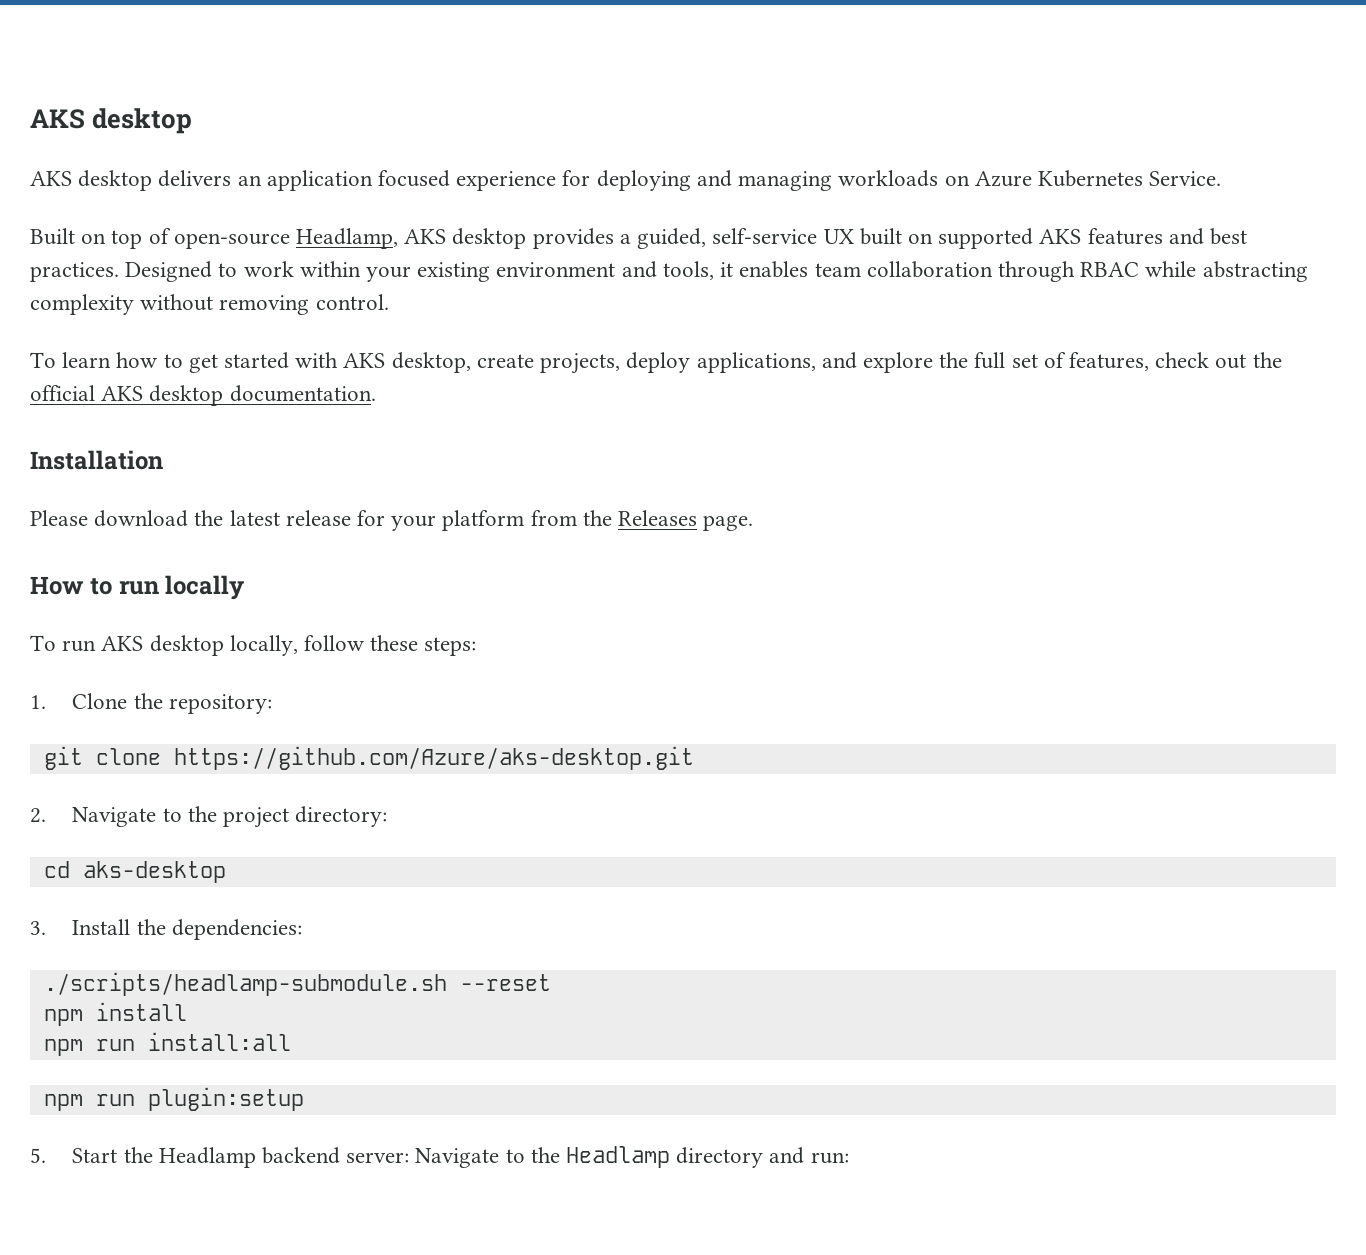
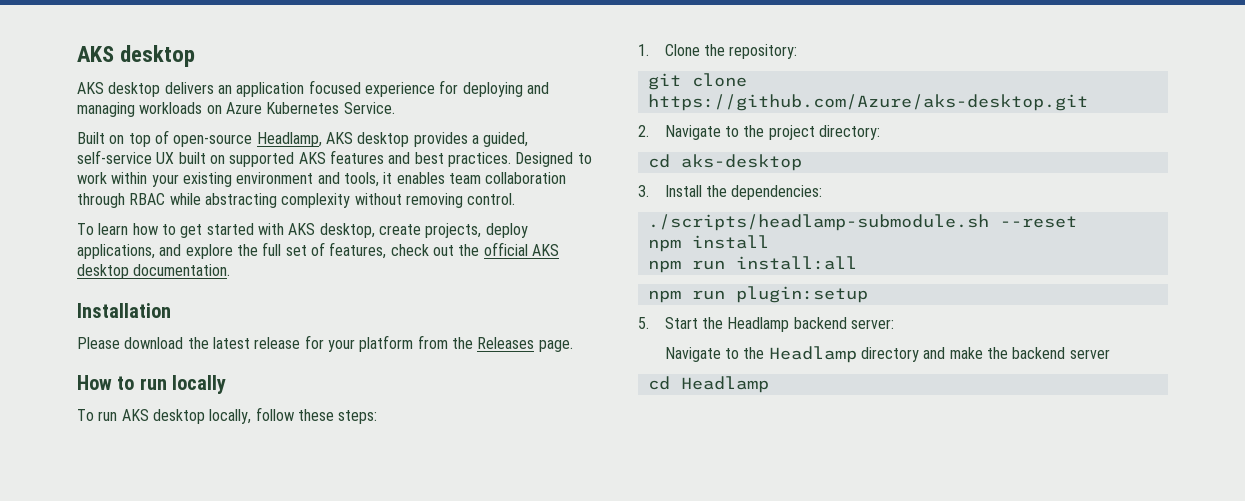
- 5. Start the Headlamp backend server: Navigate to the Headlamp directory and run:
+ 5. Start the Headlamp backend server:
+ Navigate to the Headlamp directory and make the backend server
+ cd Headlamp

